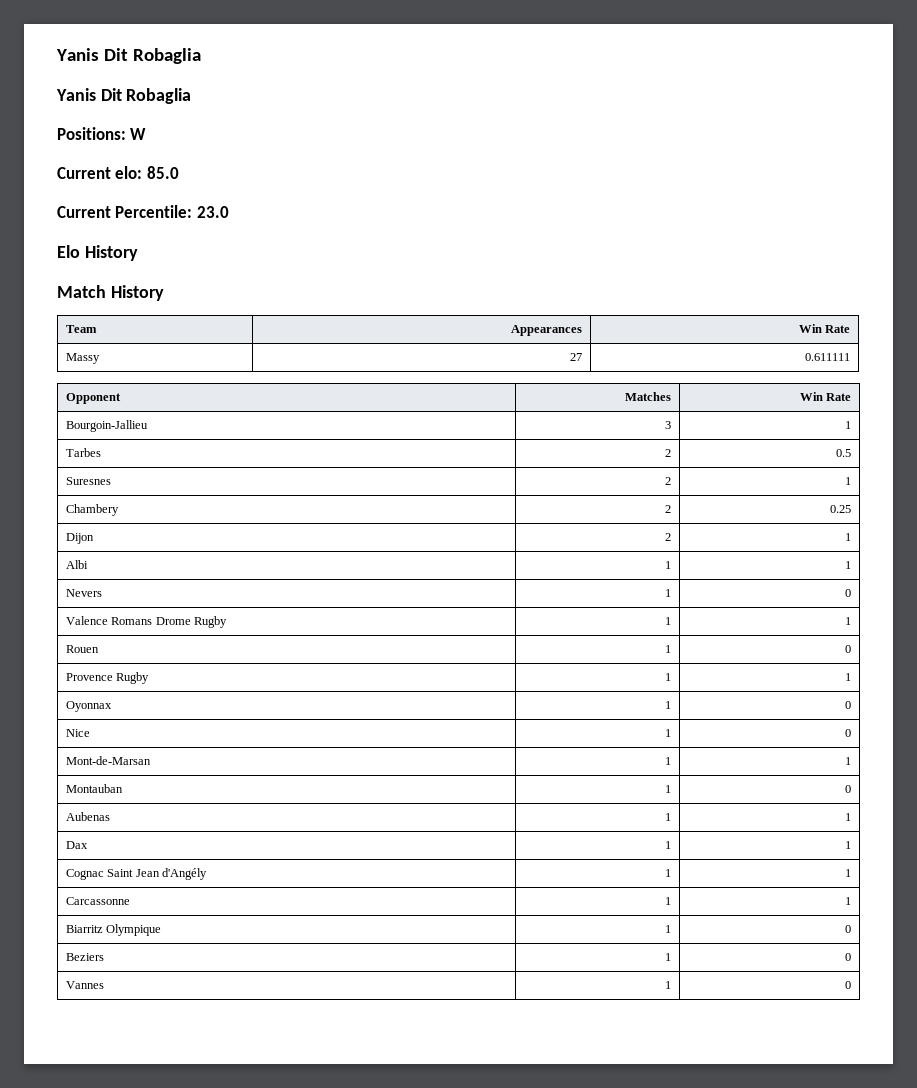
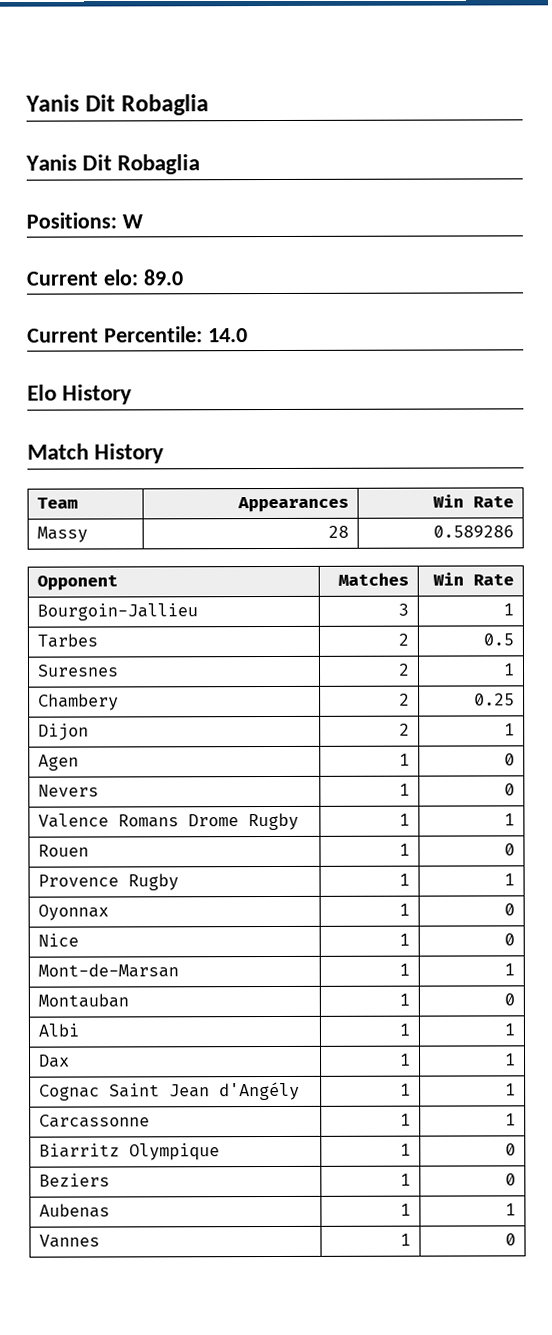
- Current elo: 85.0
+ Current elo: 89.0
- Current Percentile: 23.0
+ Current Percentile: 14.0
- Massy | 27 | 0.611111
+ Massy | 28 | 0.589286
- Albi | 1 | 1
+ Agen | 1 | 0
- Aubenas | 1 | 1
+ Albi | 1 | 1
+ Aubenas | 1 | 1

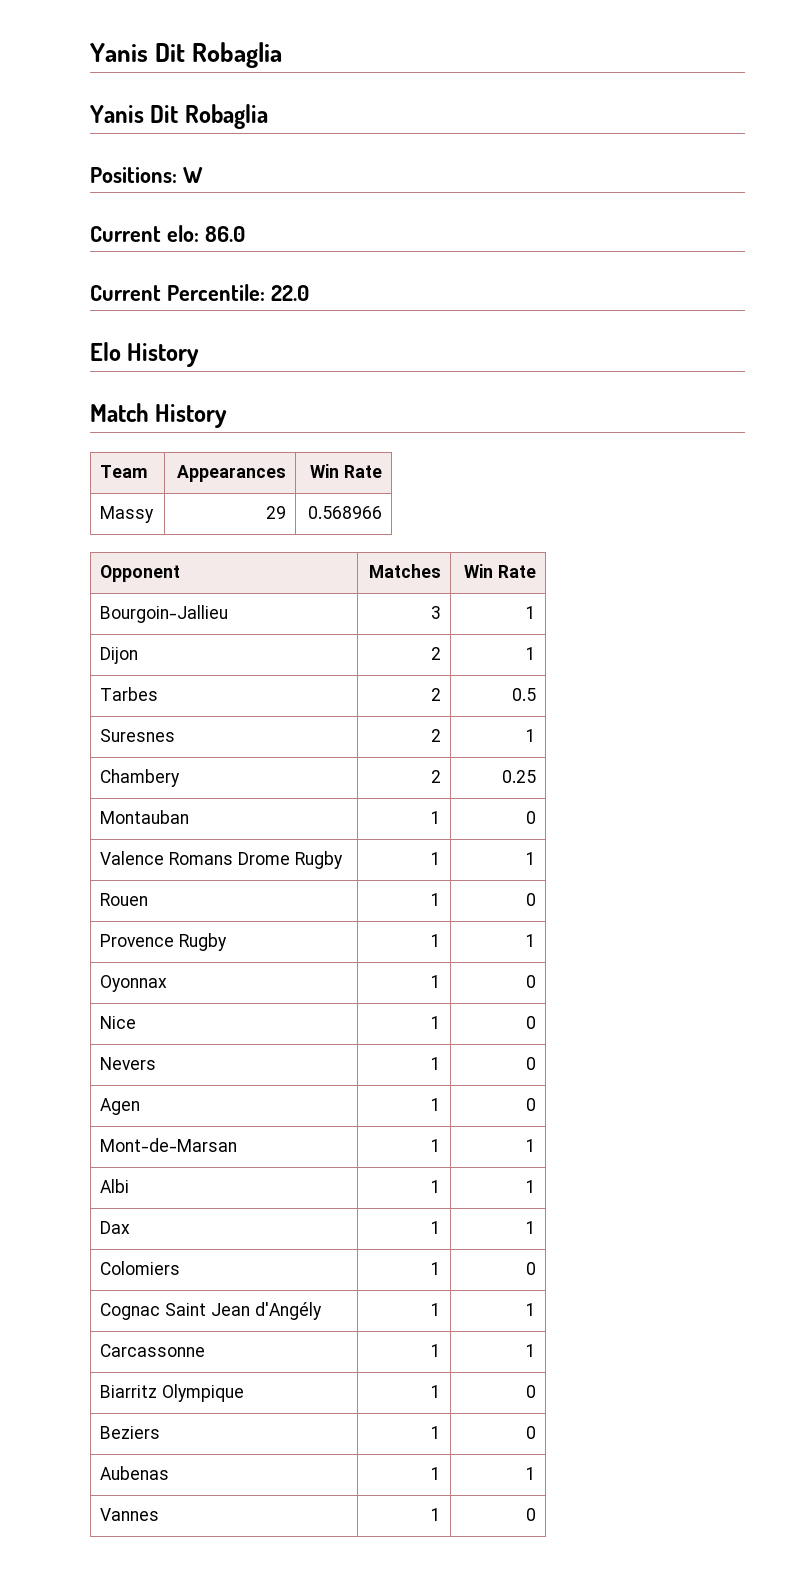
- Current elo: 89.0
+ Current elo: 86.0
- Current Percentile: 14.0
+ Current Percentile: 22.0
- Massy | 28 | 0.589286
+ Massy | 29 | 0.568966
+ Dijon | 2 | 1
- Dijon | 2 | 1
- Agen | 1 | 0
- Nevers | 1 | 0
+ Montauban | 1 | 0
+ Nevers | 1 | 0
+ Agen | 1 | 0
- Montauban | 1 | 0
+ Colomiers | 1 | 0

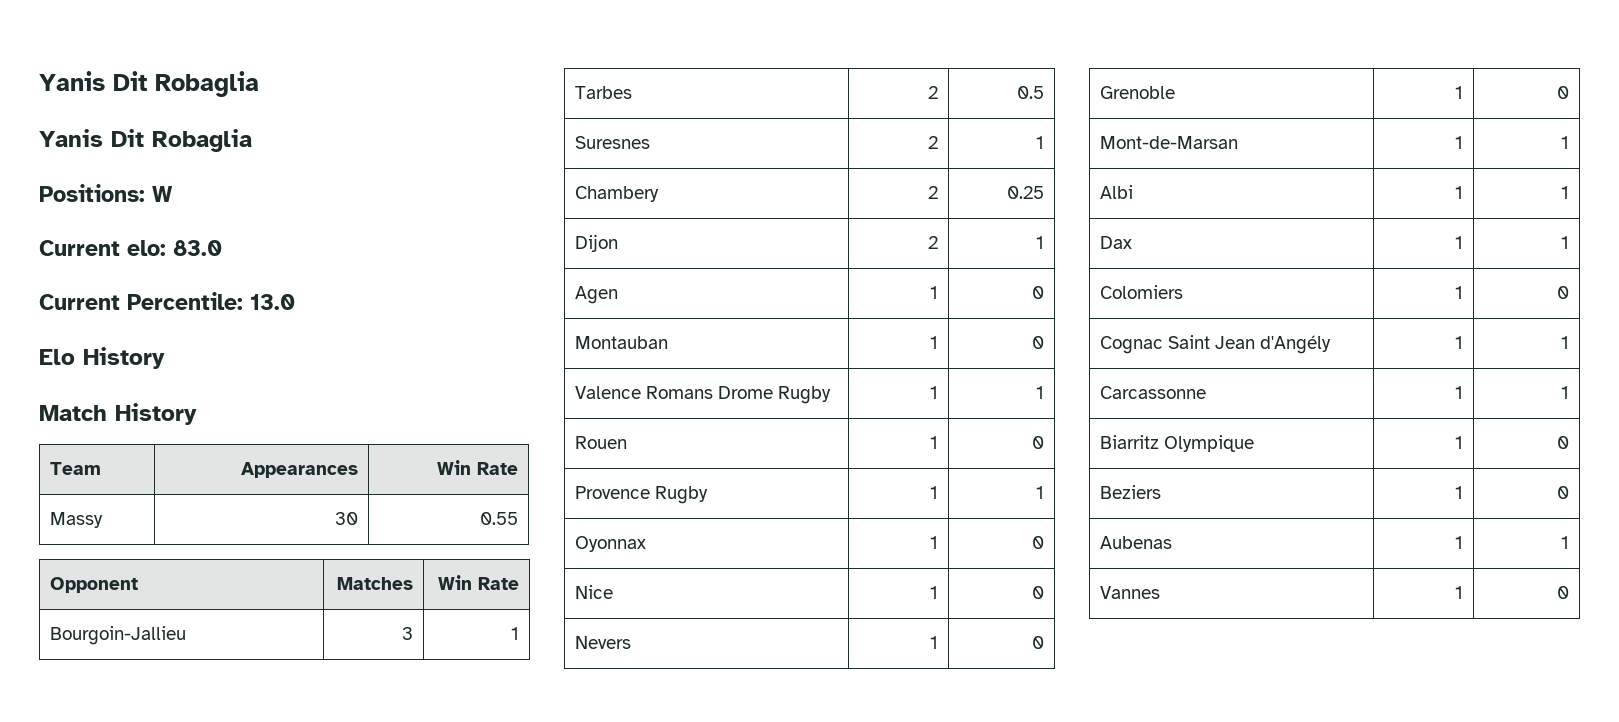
- Current elo: 86.0
+ Current elo: 83.0
- Current Percentile: 22.0
+ Current Percentile: 13.0
- Massy | 29 | 0.568966
+ Massy | 30 | 0.55
- Dijon | 2 | 1
+ Dijon | 2 | 1
+ Agen | 1 | 0
- Agen | 1 | 0
+ Grenoble | 1 | 0

